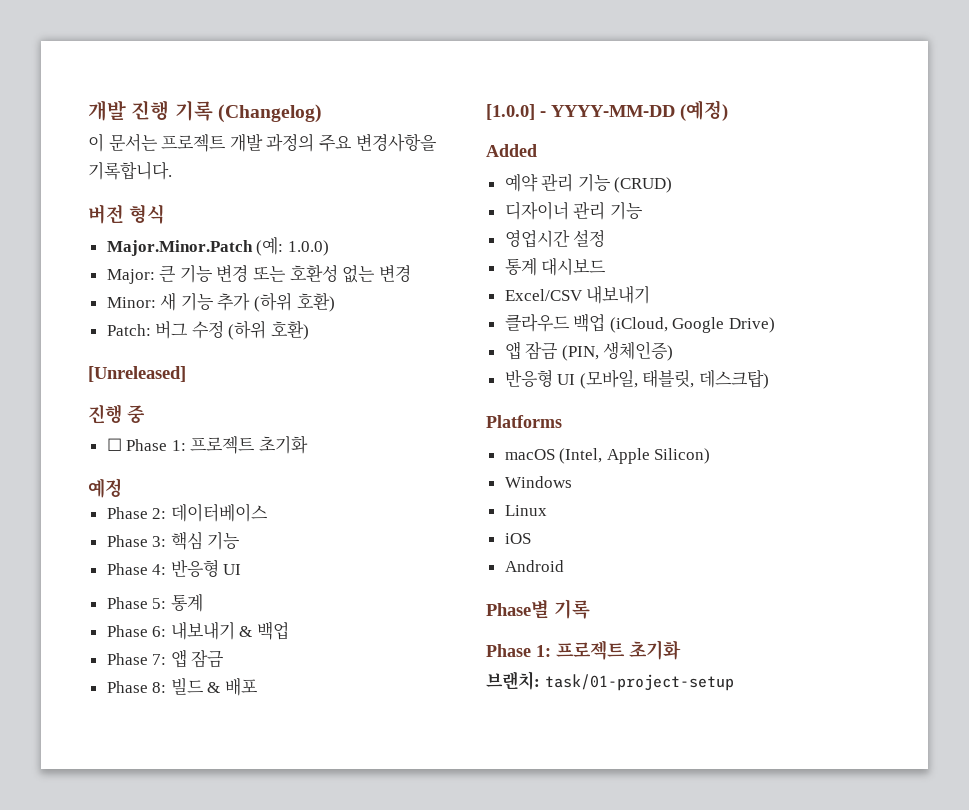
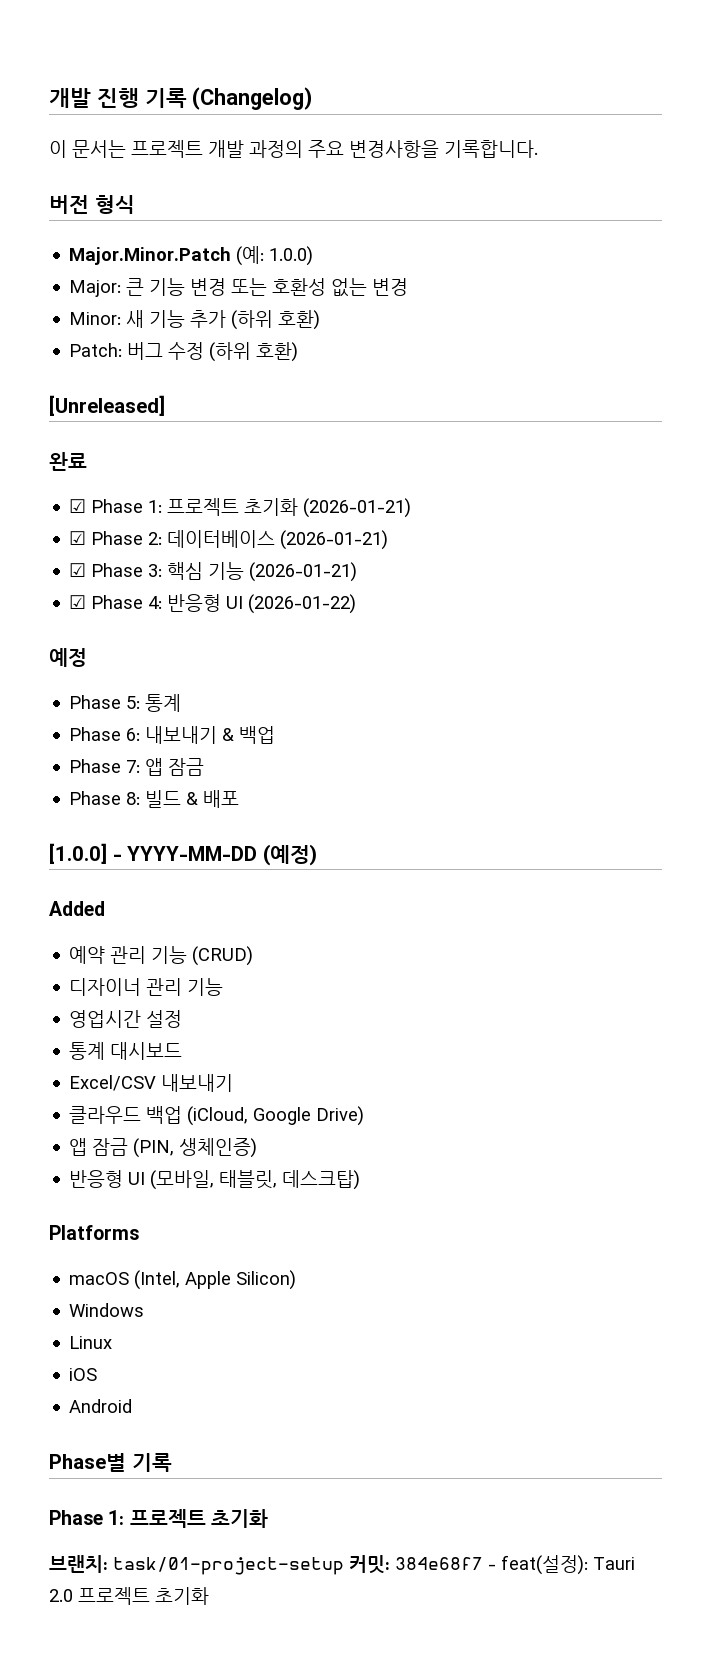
- 진행 중
- ☐ Phase 1: 프로젝트 초기화
+ 완료
+ ☑ Phase 1: 프로젝트 초기화 (2026-01-21)
+ ☑ Phase 2: 데이터베이스 (2026-01-21)
+ ☑ Phase 3: 핵심 기능 (2026-01-21)
+ ☑ Phase 4: 반응형 UI (2026-01-22)
  예정
- Phase 2: 데이터베이스
- Phase 3: 핵심 기능
- Phase 4: 반응형 UI
- 브랜치: task/01-project-setup
+ 브랜치: task/01-project-setup 커밋: 384e68f7 - feat(설정): Tauri 2.0 프로젝트 초기화

